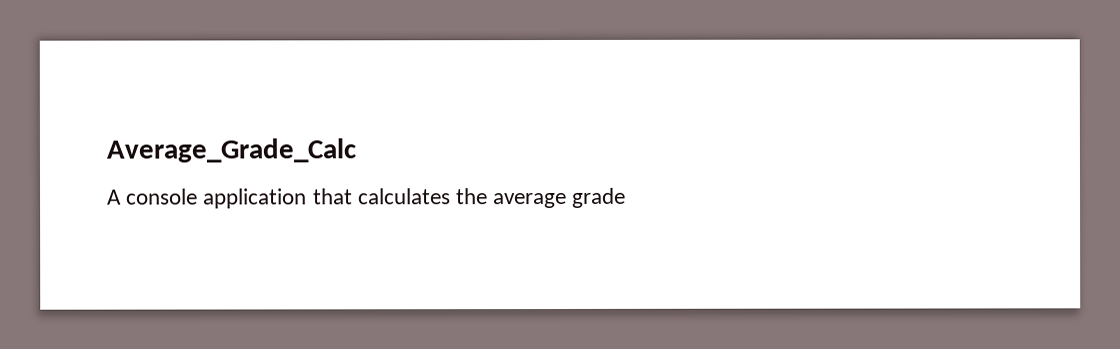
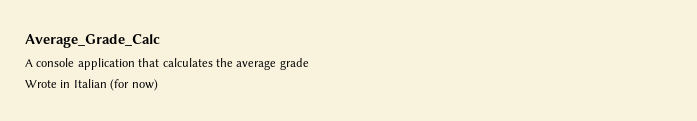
+ Wrote in Italian (for now)

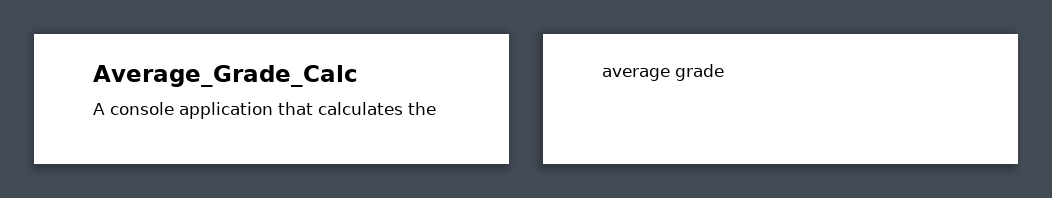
- Wrote in Italian (for now)

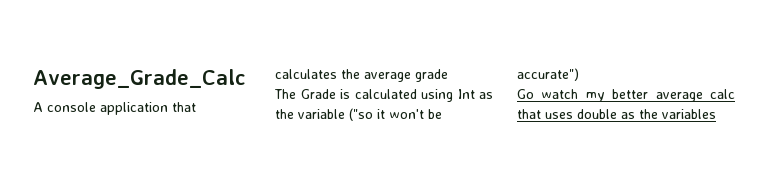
+ The Grade is calculated using Int as the variable ("so it won't be accurate")
+ Go watch my better average calc that uses double as the variables

